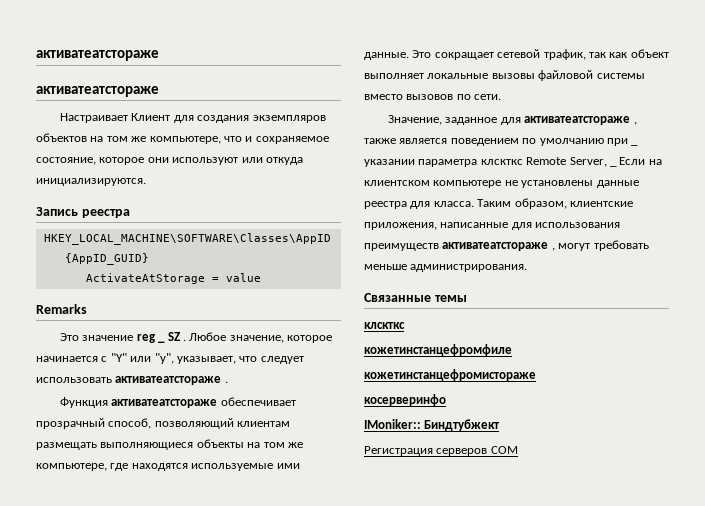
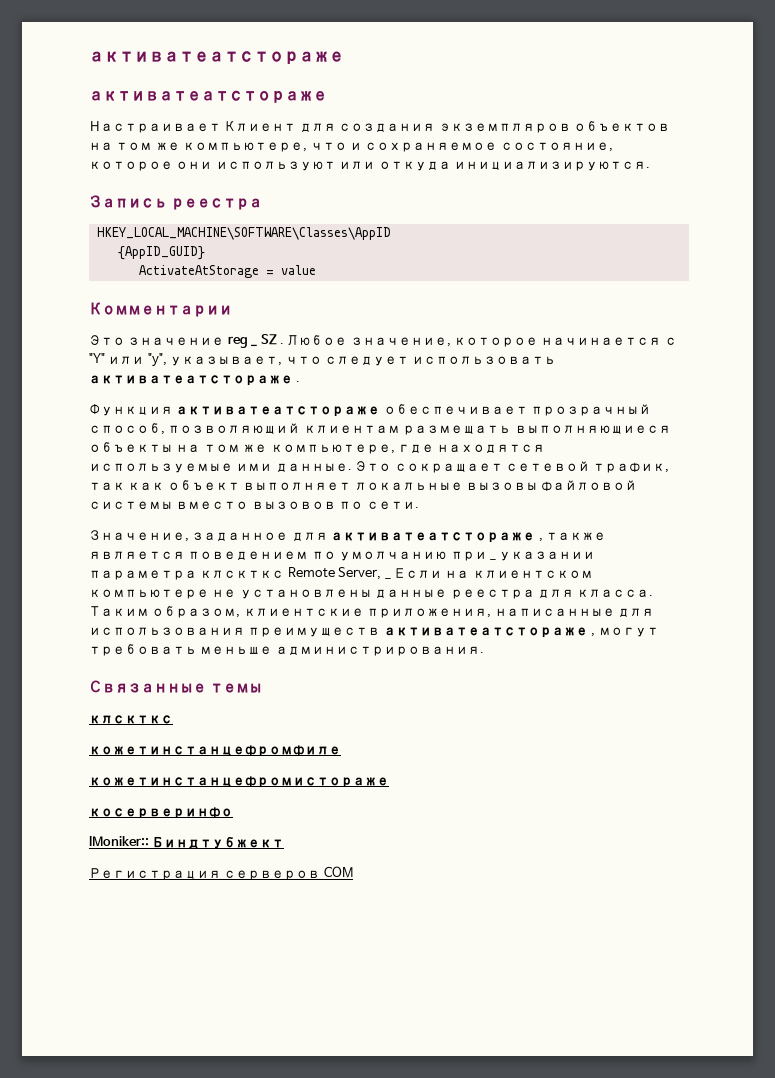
- Remarks
+ Комментарии

